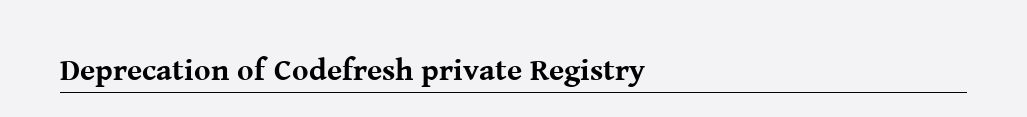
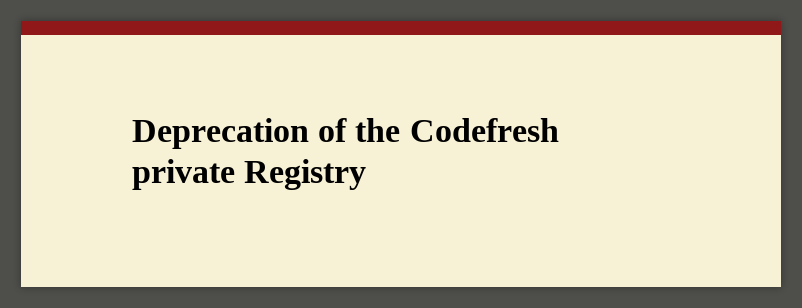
- Deprecation of Codefresh private Registry
+ Deprecation of the Codefresh private Registry

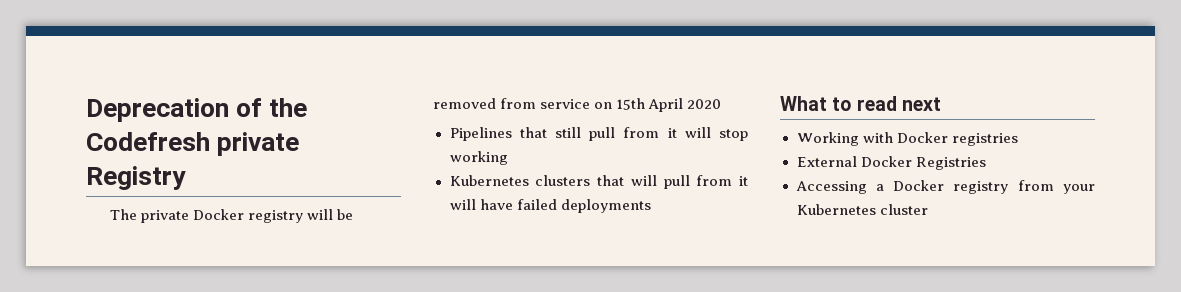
+ The private Docker registry will be removed from service on 15th April 2020
+ Pipelines that still pull from it will stop working
+ Kubernetes clusters that will pull from it will have failed deployments
+ What to read next
+ Working with Docker registries
+ External Docker Registries
+ Accessing a Docker registry from your Kubernetes cluster

